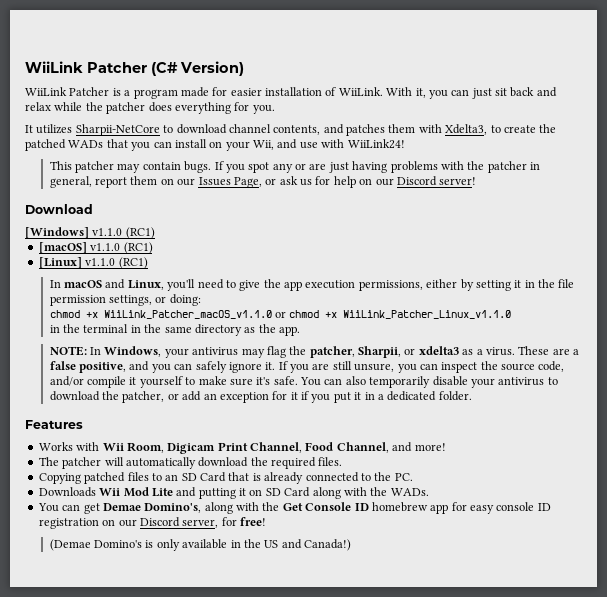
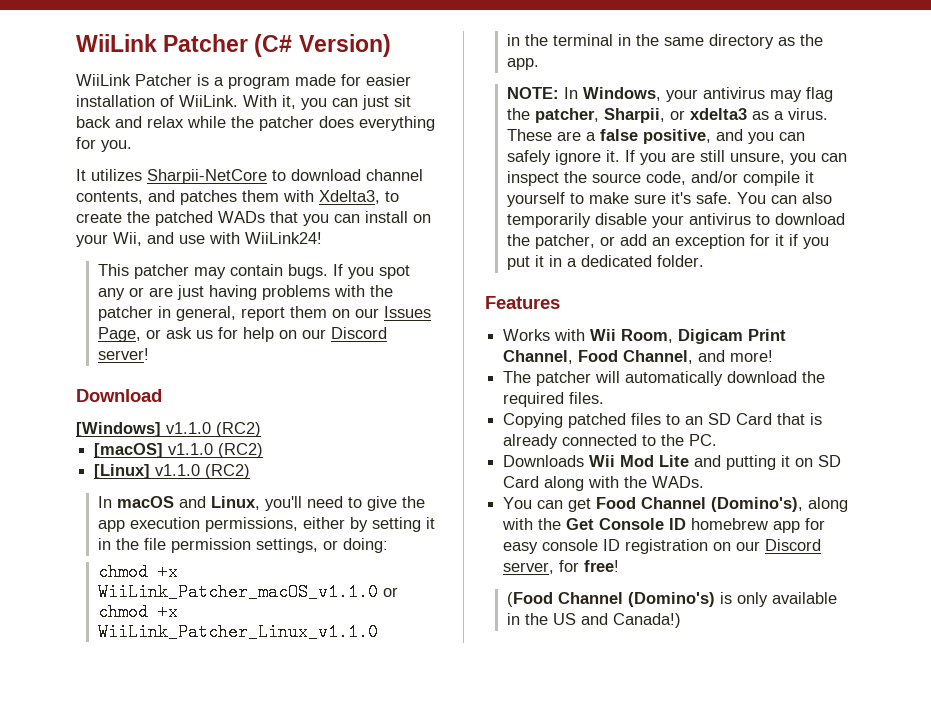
- [Windows] v1.1.0 (RC1)
+ [Windows] v1.1.0 (RC2)
- [macOS] v1.1.0 (RC1)
+ [macOS] v1.1.0 (RC2)
- [Linux] v1.1.0 (RC1)
+ [Linux] v1.1.0 (RC2)
- You can get Demae Domino's, along with the Get Console ID homebrew app for easy console ID registration on our Discord server, for free!
+ You can get Food Channel (Domino's), along with the Get Console ID homebrew app for easy console ID registration on our Discord server, for free!
- (Demae Domino's is only available in the US and Canada!)
+ (Food Channel (Domino's) is only available in the US and Canada!)

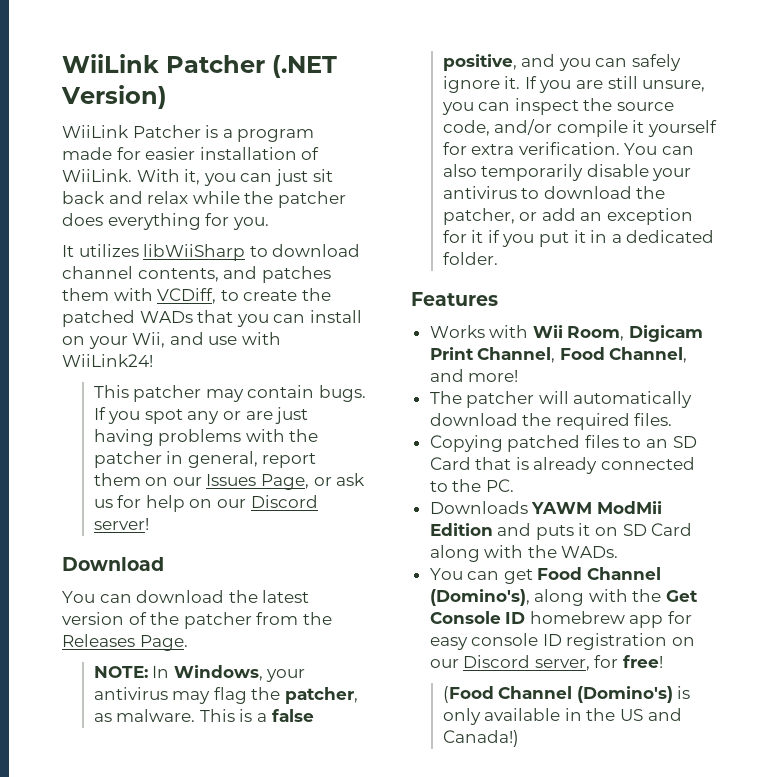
- WiiLink Patcher (C# Version)
+ WiiLink Patcher (.NET Version)
- It utilizes Sharpii-NetCore to download channel contents, and patches them with Xdelta3, to create the patched WADs that you can install on your Wii, and use with WiiLink24!
+ It utilizes libWiiSharp to download channel contents, and patches them with VCDiff, to create the patched WADs that you can install on your Wii, and use with WiiLink24!
- [Windows] v1.1.0 (RC2)
- [macOS] v1.1.0 (RC2)
- [Linux] v1.1.0 (RC2)
- In macOS and Linux, you'll need to give the app execution permissions, either by setting it in the file permission settings, or doing:
- chmod +x WiiLink_Patcher_macOS_v1.1.0 or chmod +x WiiLink_Patcher_Linux_v1.1.0
- in the terminal in the same directory as the app.
+ You can download the latest version of the patcher from the Releases Page.
- NOTE: In Windows, your antivirus may flag the patcher, Sharpii, or xdelta3 as a virus. These are a false positive, and you can safely ignore it.
+ NOTE: In Windows, your antivirus may flag the patcher, as malware. This is a false positive, and you can safely ignore it.
- If you are still unsure, you can inspect the source code, and/or compile it yourself to make sure it's safe.
+ If you are still unsure, you can inspect the source code, and/or compile it yourself for extra verification.
- Downloads Wii Mod Lite and putting it on SD Card along with the WADs.
+ Downloads YAWM ModMii Edition and puts it on SD Card along with the WADs.

